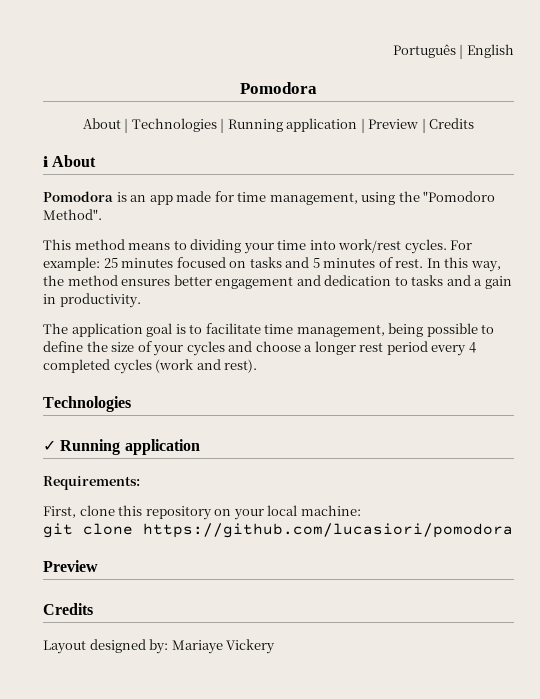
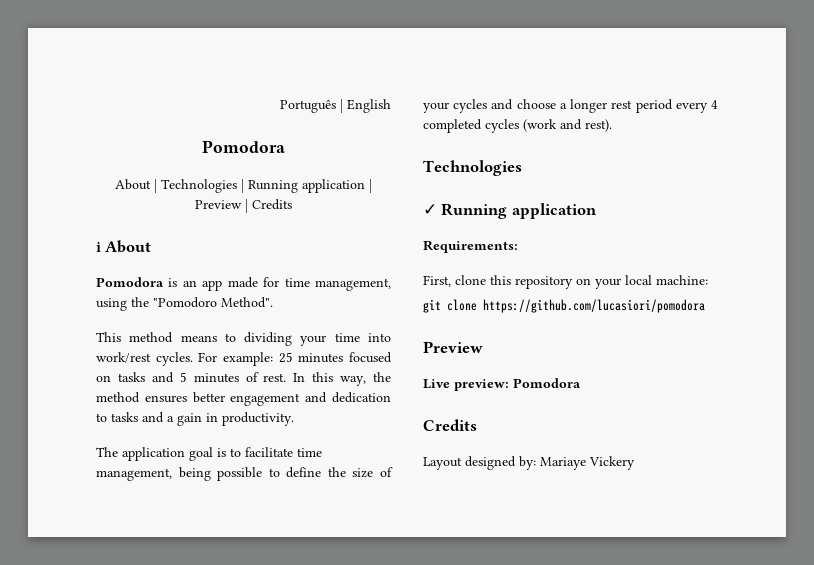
+ Live preview: Pomodora

